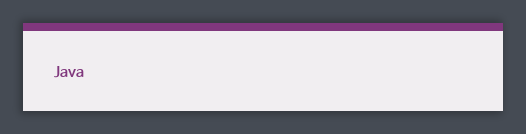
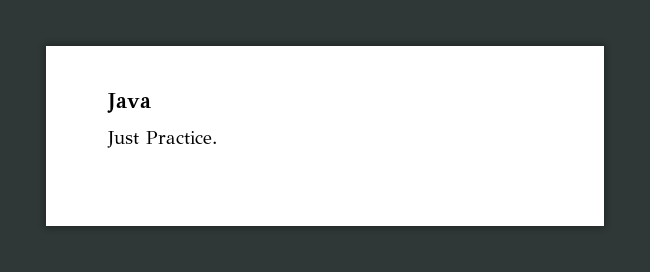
+ Just Practice.

